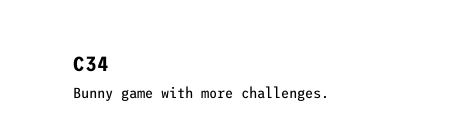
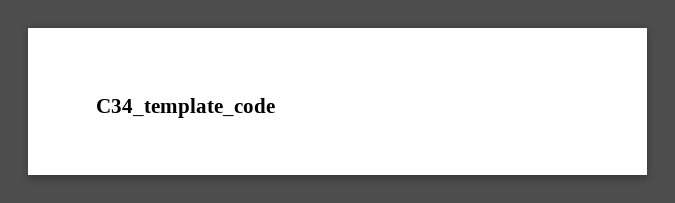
- C34
- Bunny game with more challenges.
+ C34_template_code

